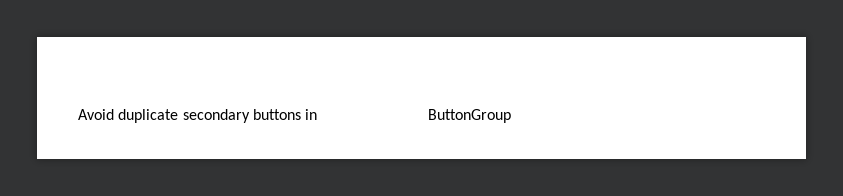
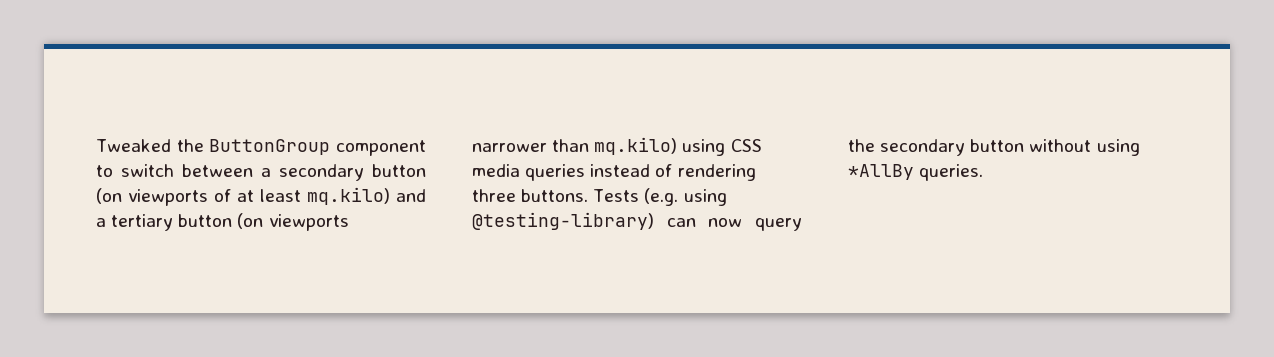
- Avoid duplicate secondary buttons in ButtonGroup
+ Tweaked the ButtonGroup component to switch between a secondary button (on viewports of at least mq.kilo) and a tertiary button (on viewports narrower than mq.kilo) using CSS media queries instead of rendering three buttons. Tests (e.g. using @testing-library) can now query the secondary button without using *AllBy queries.

